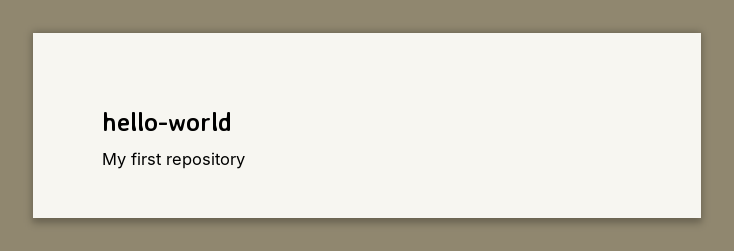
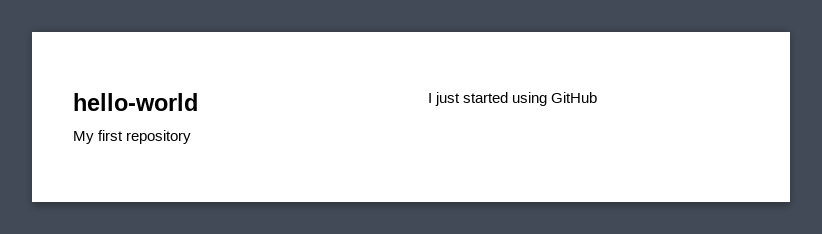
+ I just started using GitHub

